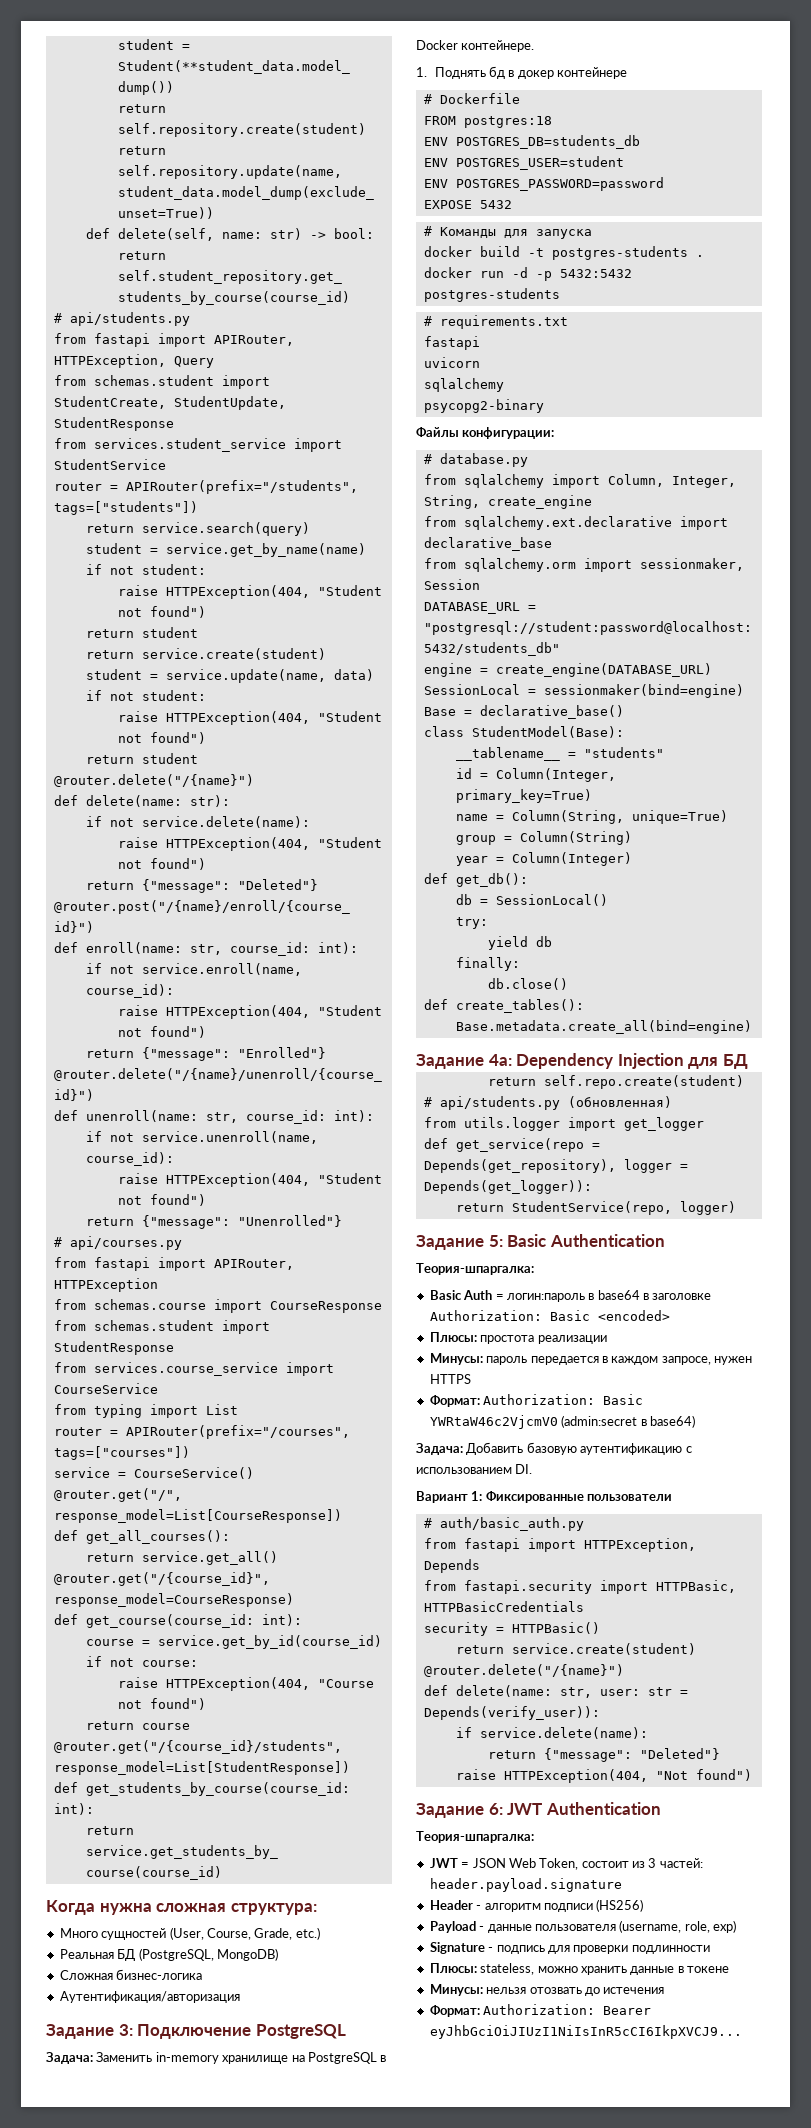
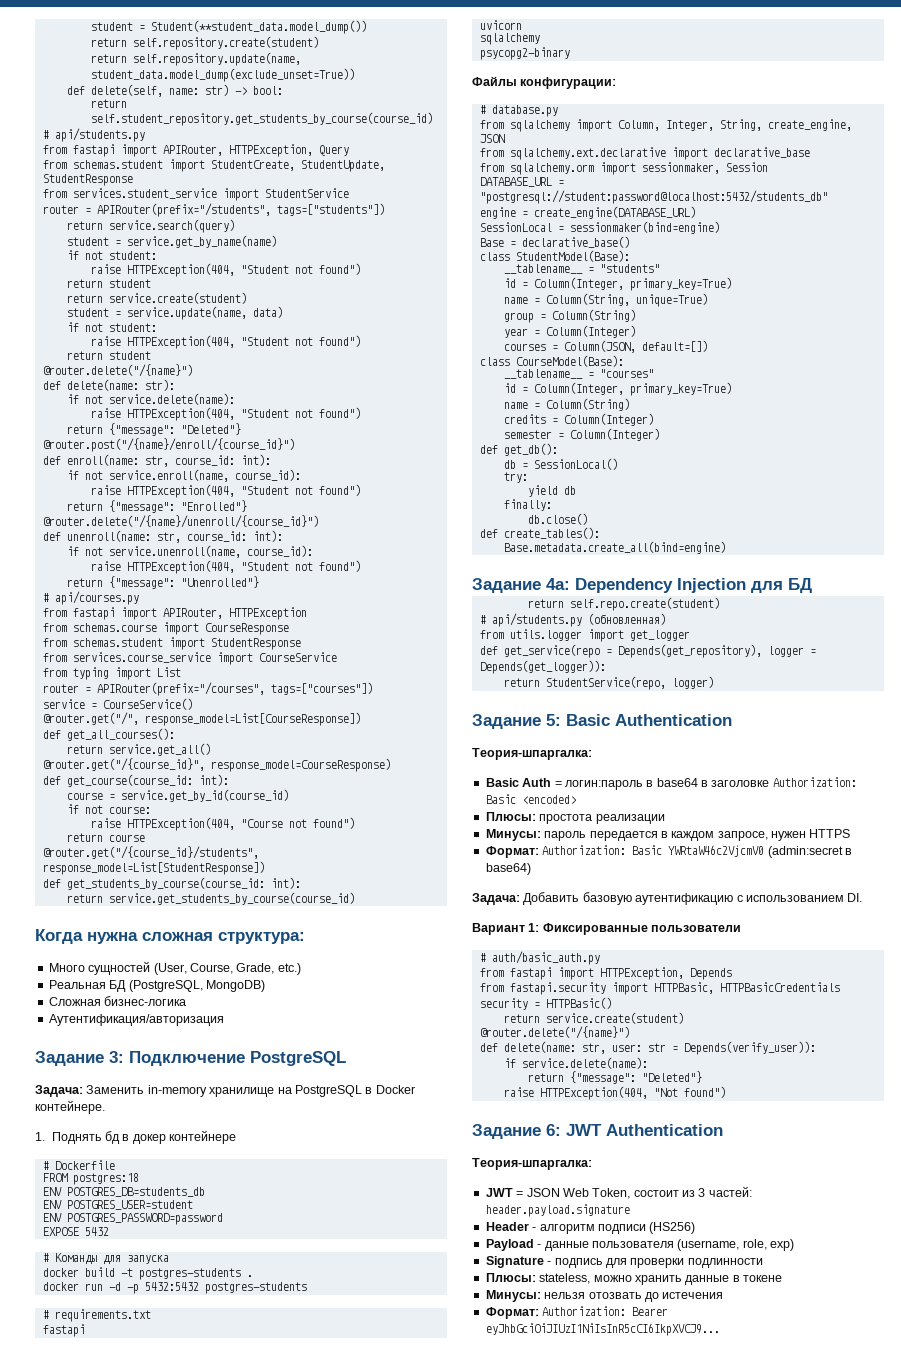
- from sqlalchemy import Column, Integer, String, create_engine
+ from sqlalchemy import Column, Integer, String, create_engine, JSON
+ courses = Column(JSON, default=[])
+ class CourseModel(Base):
+ __tablename__ = "courses"
+ id = Column(Integer, primary_key=True)
+ name = Column(String)
+ credits = Column(Integer)
+ semester = Column(Integer)

